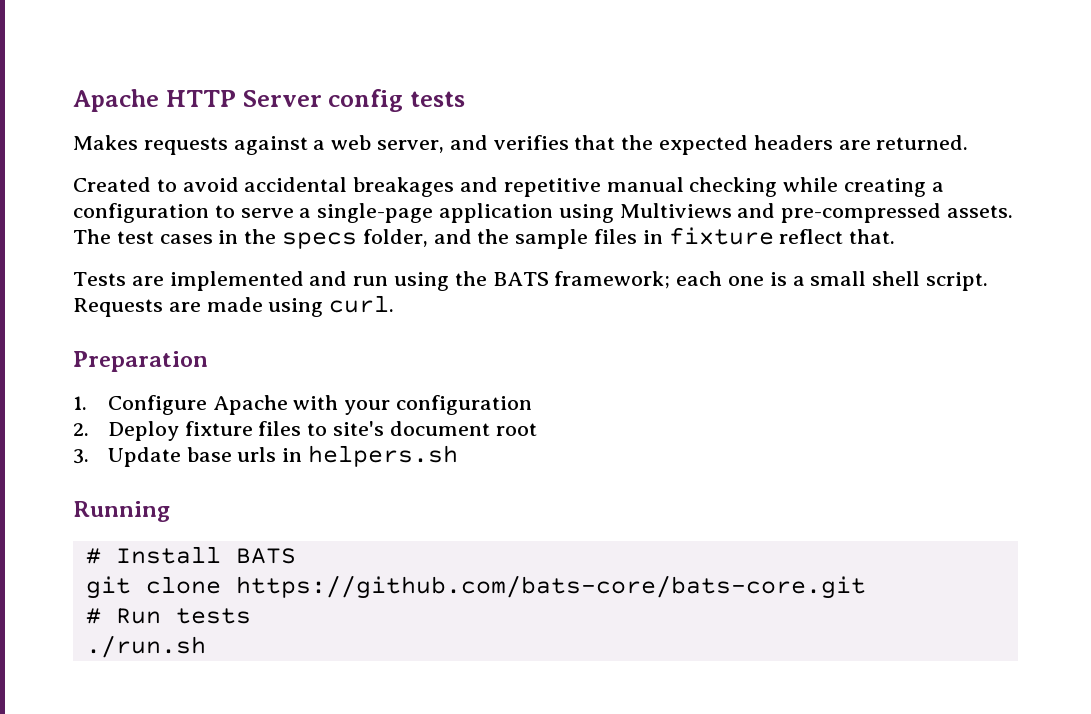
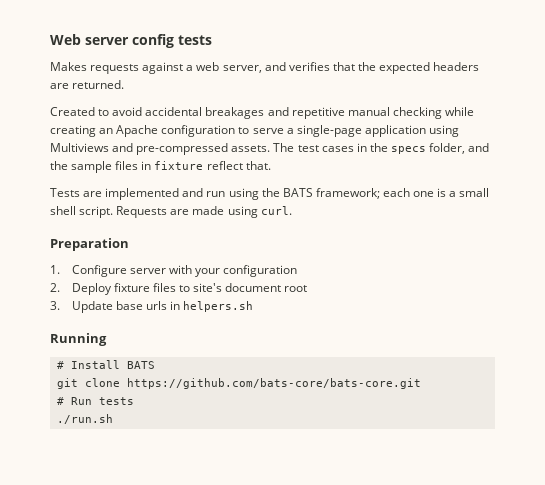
- Apache HTTP Server config tests
+ Web server config tests
- Created to avoid accidental breakages and repetitive manual checking while creating a configuration to serve a single-page application using Multiviews and pre-compressed assets.
+ Created to avoid accidental breakages and repetitive manual checking while creating an Apache configuration to serve a single-page application using Multiviews and pre-compressed assets.
- 1. Configure Apache with your configuration
+ 1. Configure server with your configuration

